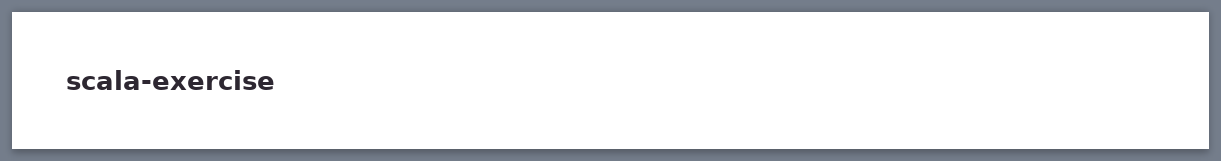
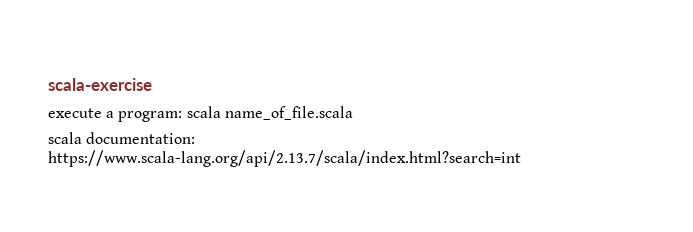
+ execute a program: scala name_of_file.scala
+ scala documentation: https://www.scala-lang.org/api/2.13.7/scala/index.html?search=int

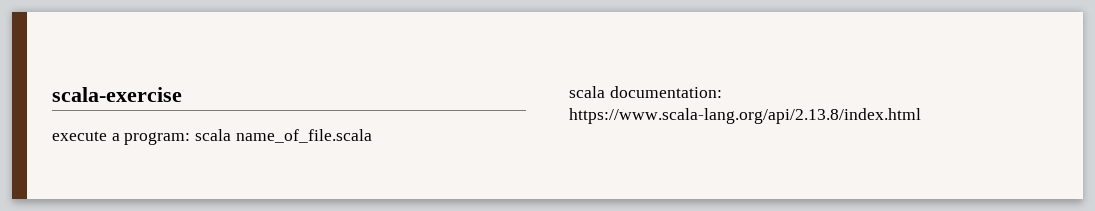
- scala documentation: https://www.scala-lang.org/api/2.13.7/scala/index.html?search=int
+ scala documentation: https://www.scala-lang.org/api/2.13.8/index.html

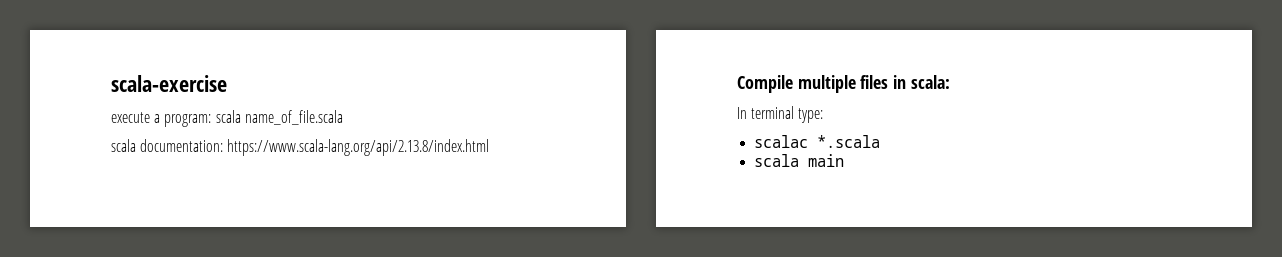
+ Compile multiple files in scala:
+ In terminal type:
+ scalac *.scala
+ scala main

